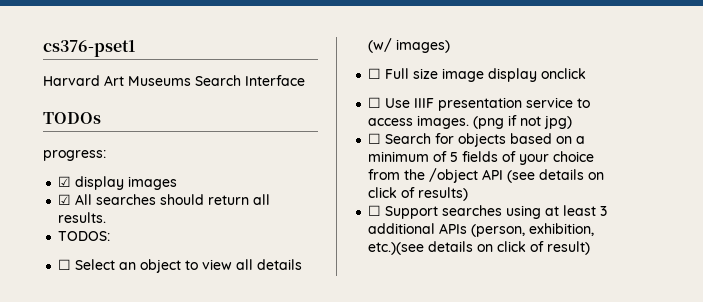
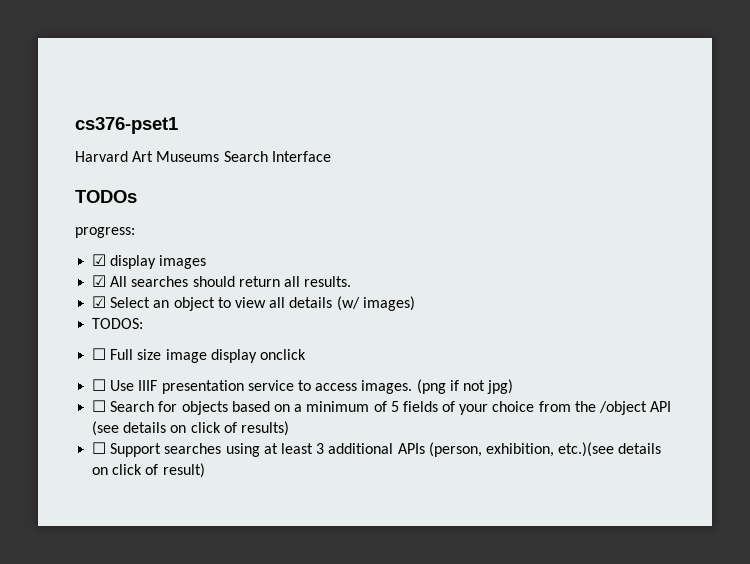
- TODOS:
- ☐ Select an object to view all details (w/ images)
+ ☑ Select an object to view all details (w/ images)
+ TODOS:

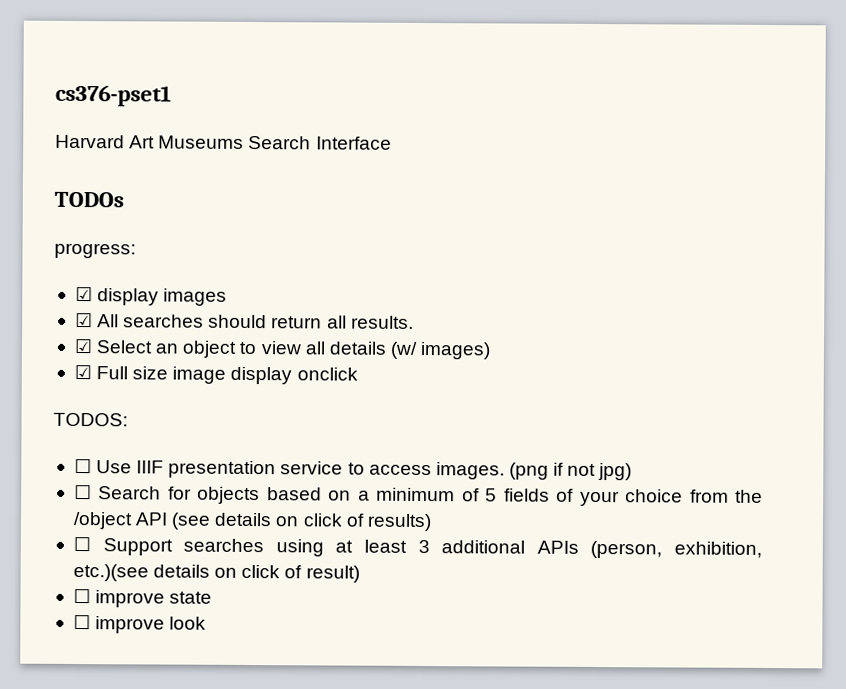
- TODOS:
- ☐ Full size image display onclick
+ ☑ Full size image display onclick
+ TODOS:
+ ☐ improve state
+ ☐ improve look

